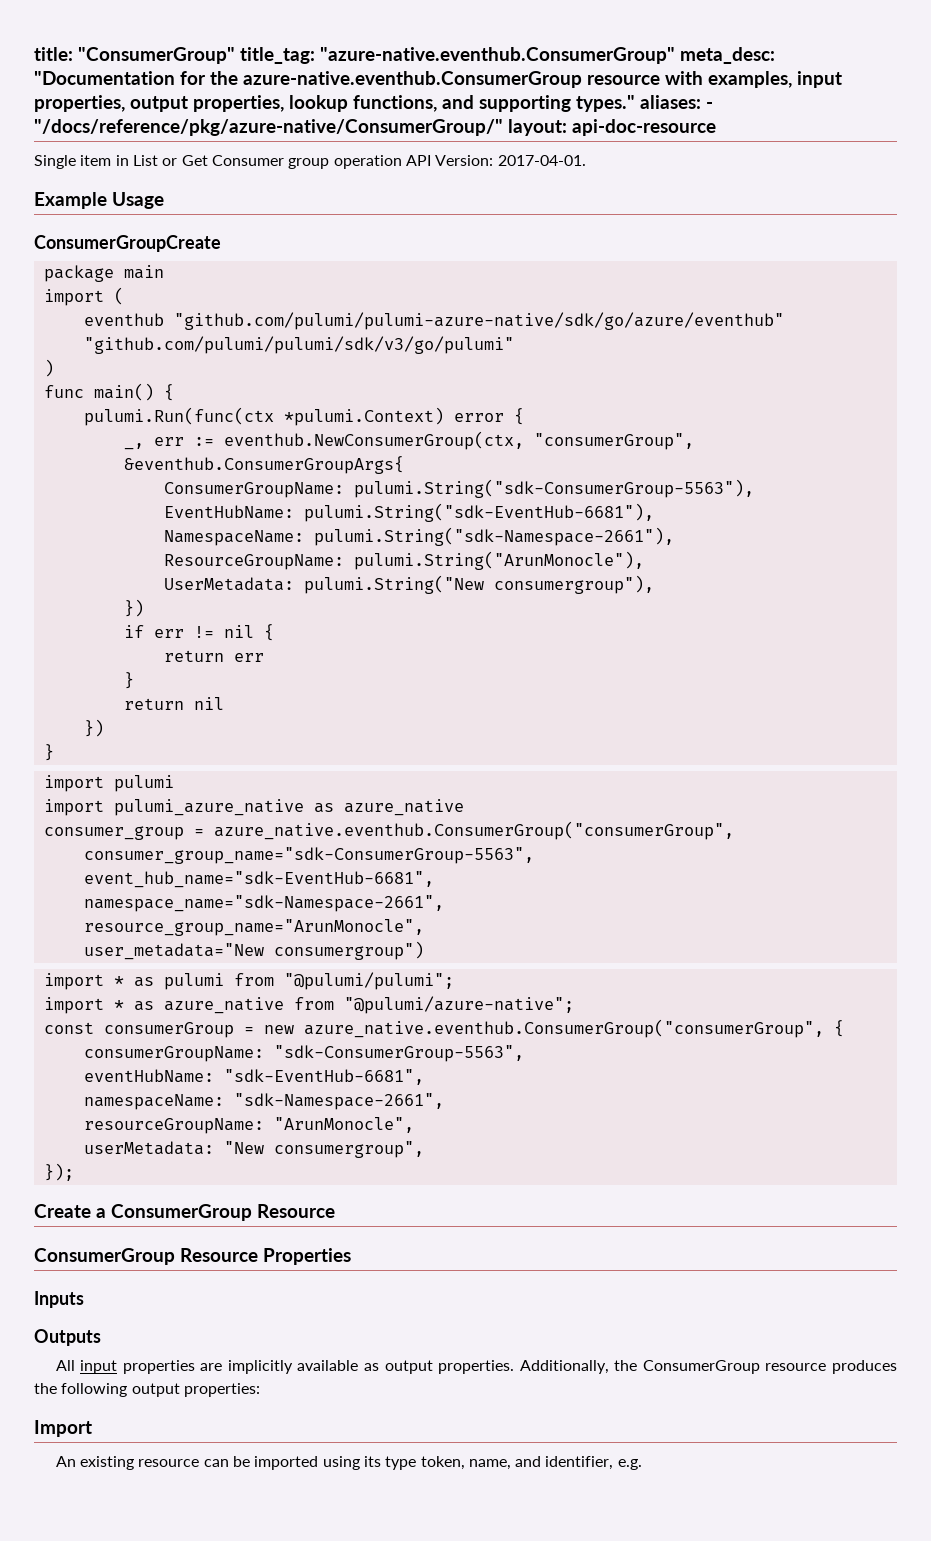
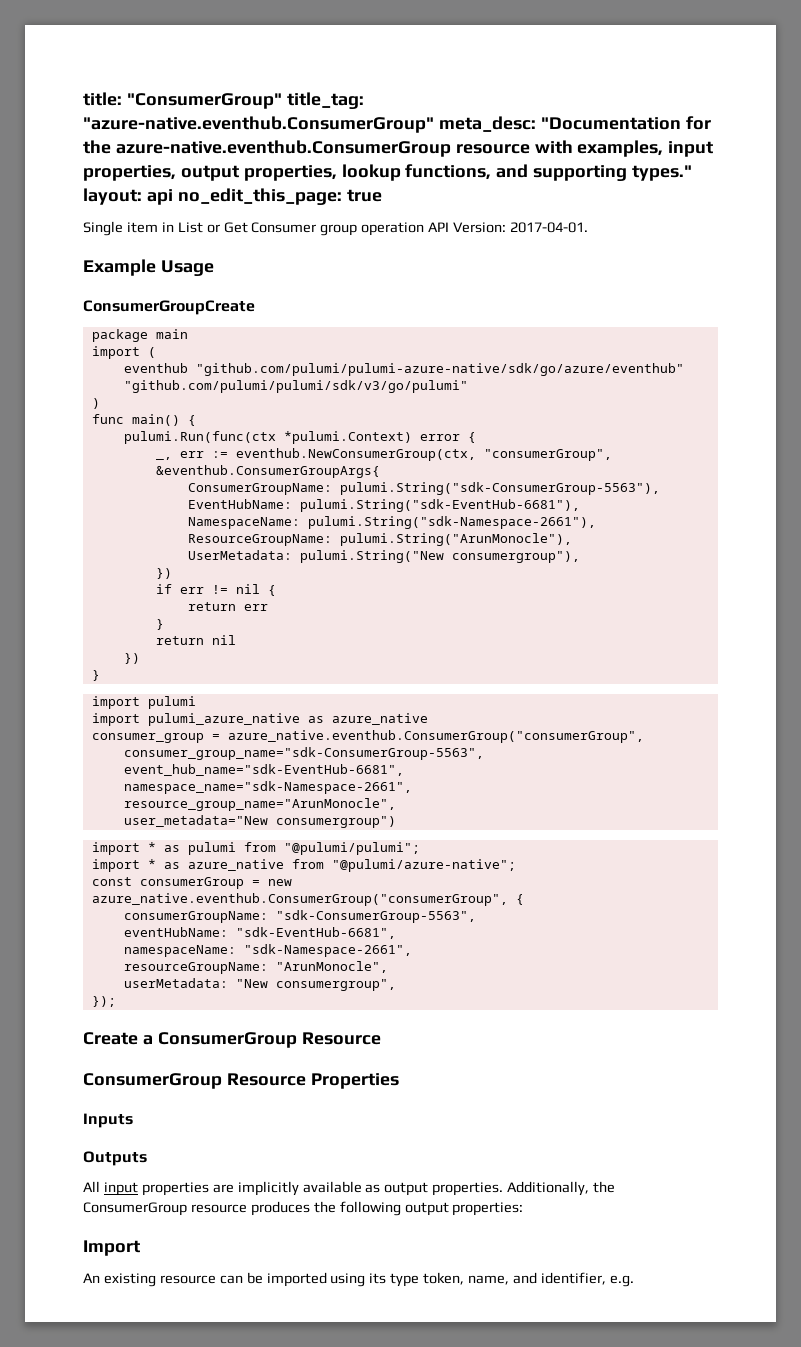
- title: "ConsumerGroup" title_tag: "azure-native.eventhub.ConsumerGroup" meta_desc: "Documentation for the azure-native.eventhub.ConsumerGroup resource with examples, input properties, output properties, lookup functions, and supporting types." aliases: - "/docs/reference/pkg/azure-native/ConsumerGroup/" layout: api-doc-resource
+ title: "ConsumerGroup" title_tag: "azure-native.eventhub.ConsumerGroup" meta_desc: "Documentation for the azure-native.eventhub.ConsumerGroup resource with examples, input properties, output properties, lookup functions, and supporting types." layout: api no_edit_this_page: true

